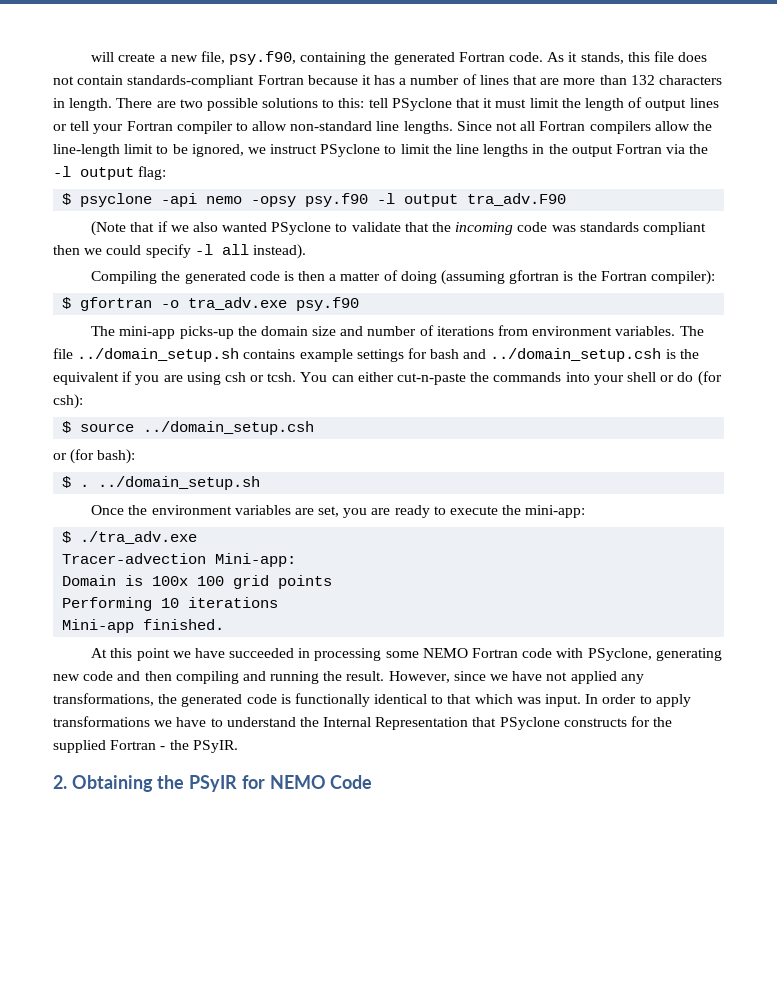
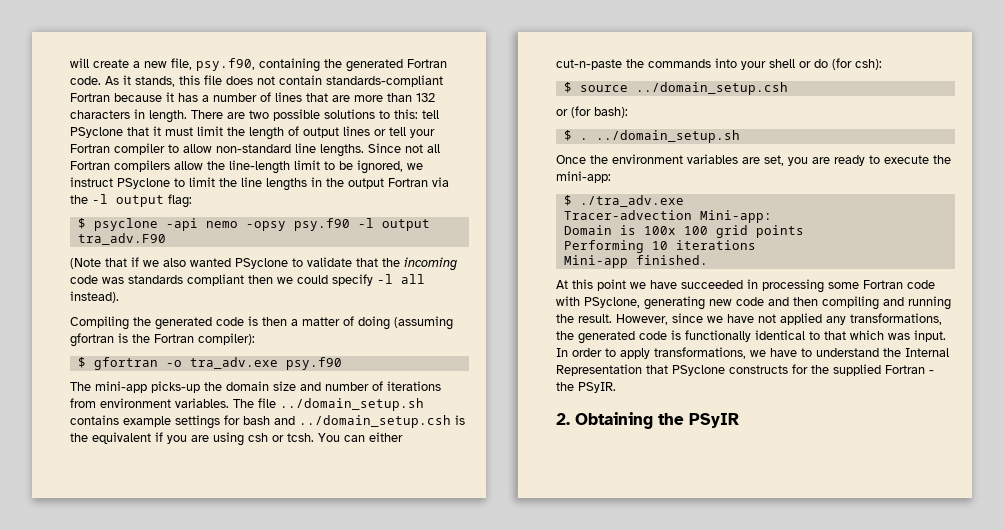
- At this point we have succeeded in processing some NEMO Fortran code with PSyclone, generating new code and then compiling and running the result.
+ At this point we have succeeded in processing some Fortran code with PSyclone, generating new code and then compiling and running the result.
- In order to apply transformations we have to understand the Internal Representation that PSyclone constructs for the supplied Fortran - the PSyIR.
+ In order to apply transformations, we have to understand the Internal Representation that PSyclone constructs for the supplied Fortran - the PSyIR.
- 2. Obtaining the PSyIR for NEMO Code
+ 2. Obtaining the PSyIR

